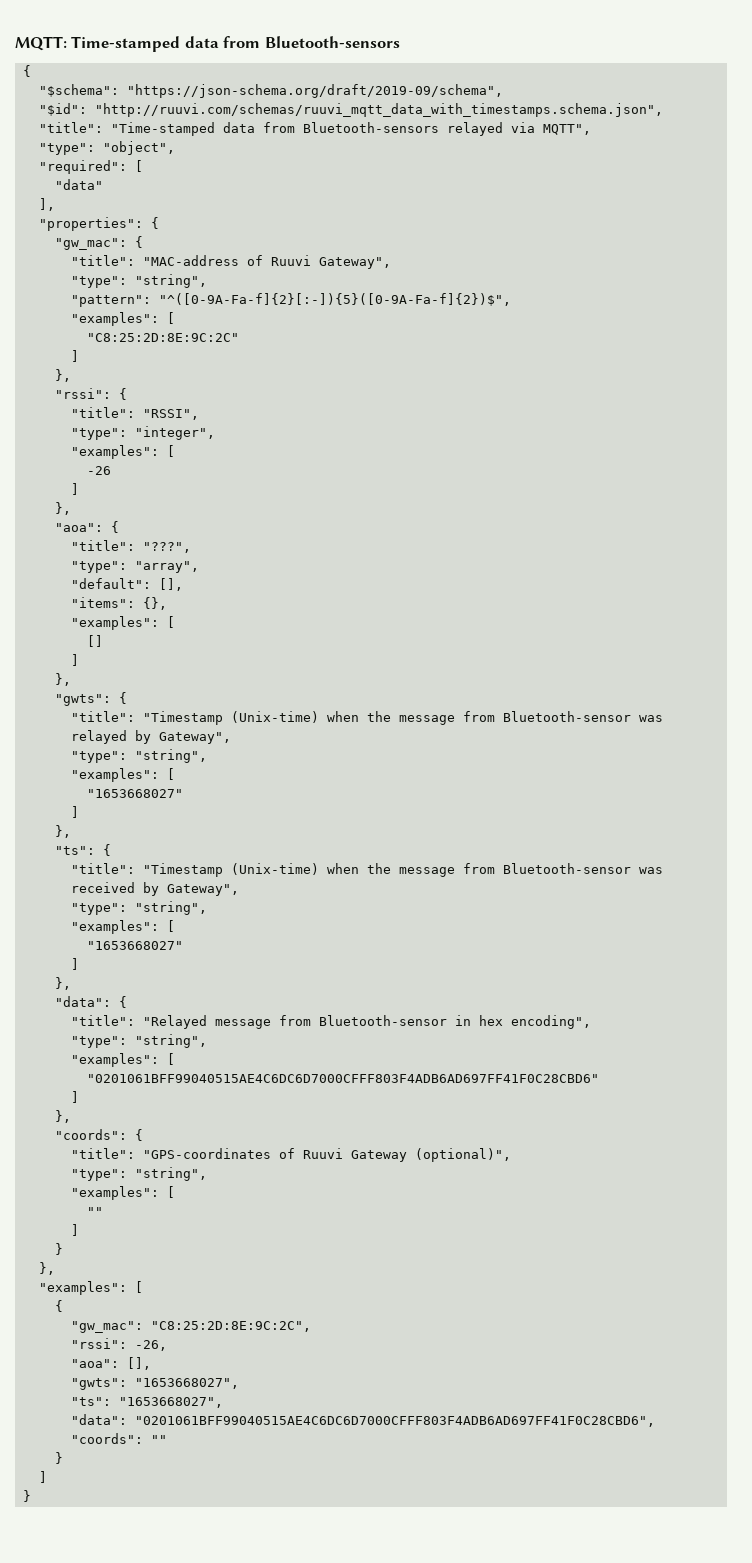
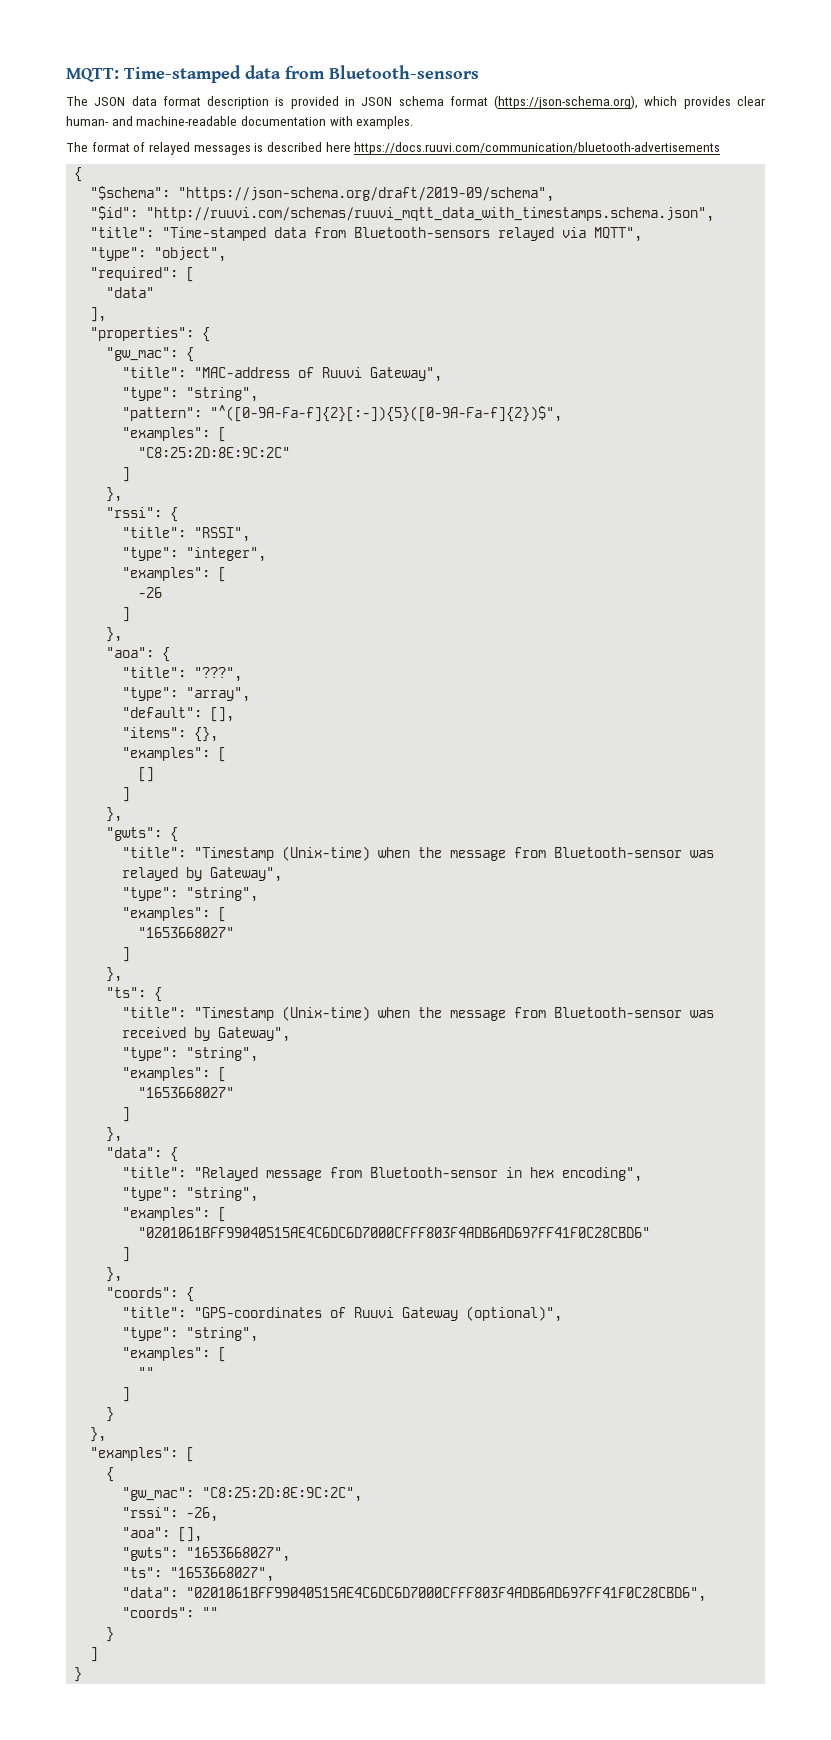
+ The JSON data format description is provided in JSON schema format (https://json-schema.org), which provides clear human- and machine-readable documentation with examples.
+ The format of relayed messages is described here https://docs.ruuvi.com/communication/bluetooth-advertisements

